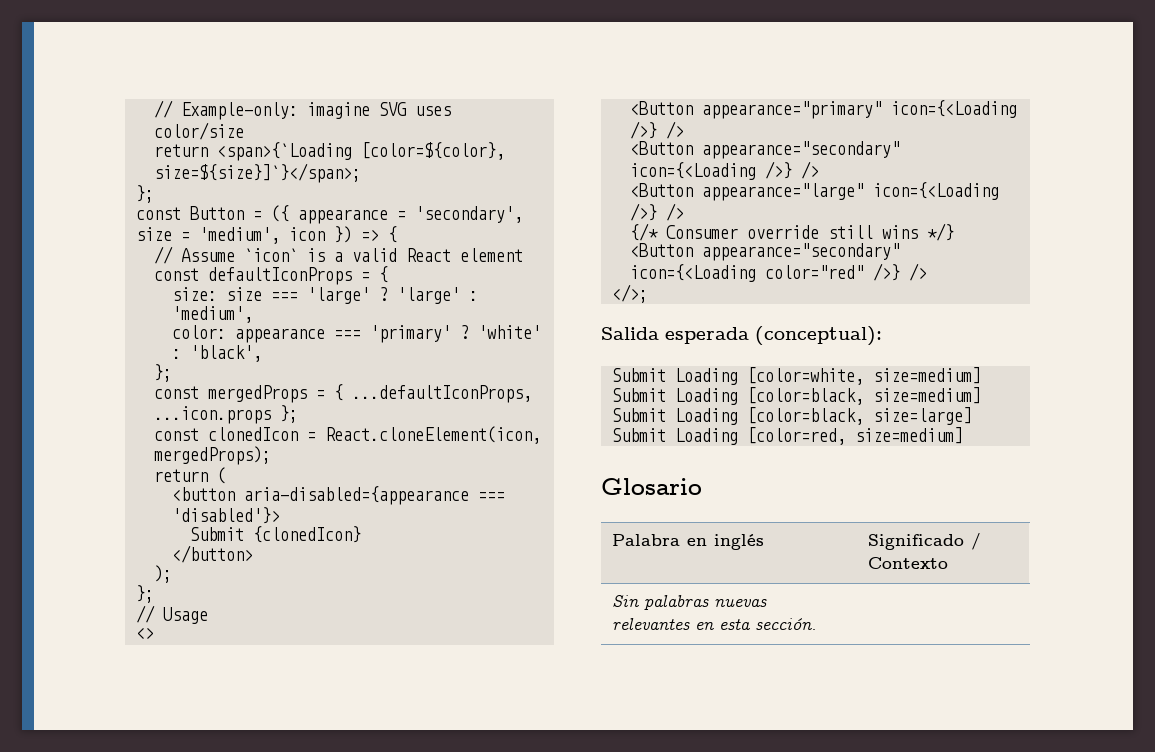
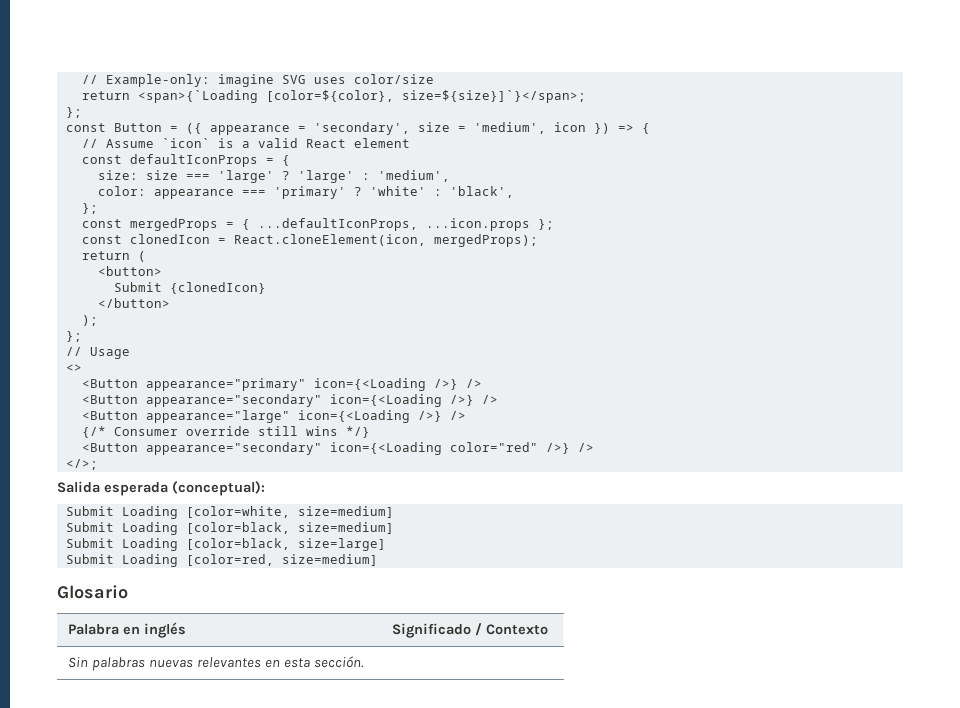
- <button aria-disabled={appearance === 'disabled'}>
+ <button>

